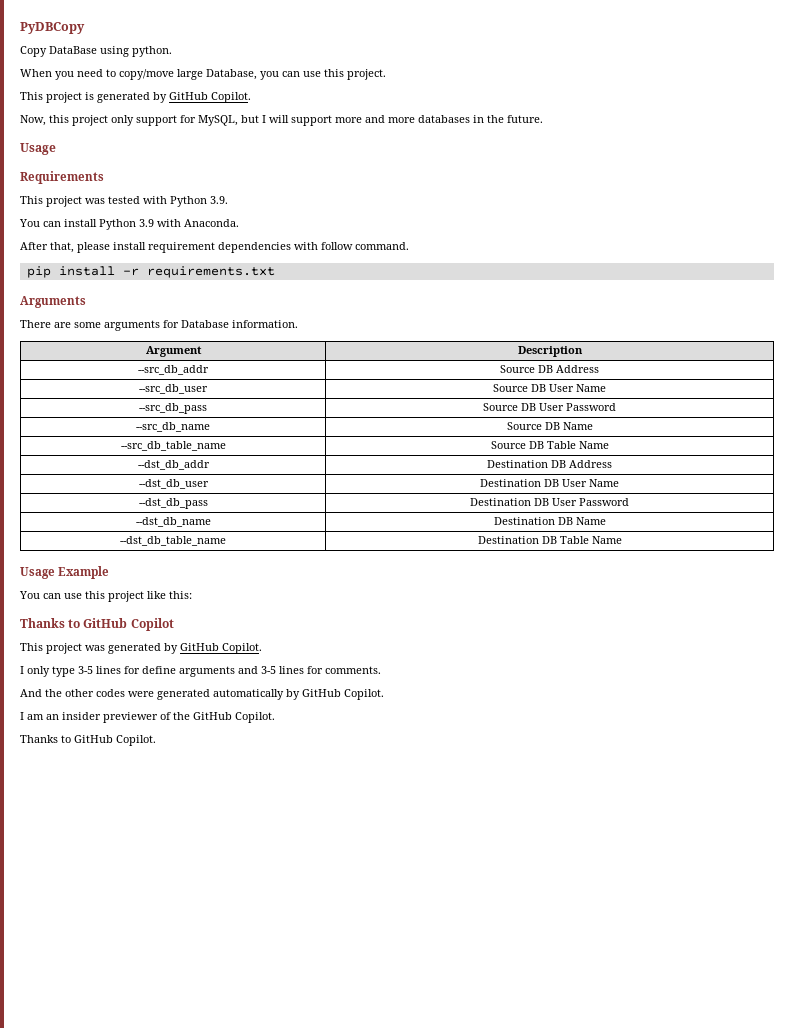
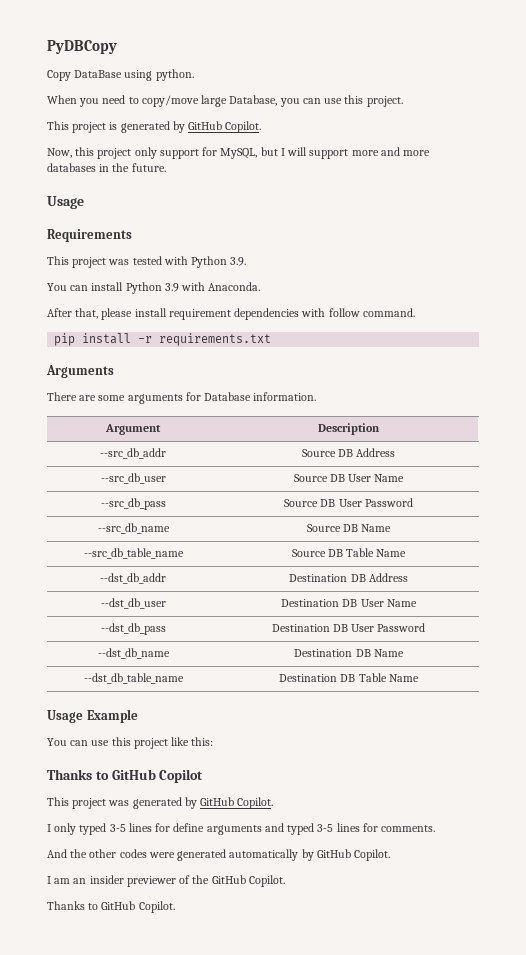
- I only type 3-5 lines for define arguments and 3-5 lines for comments.
+ I only typed 3-5 lines for define arguments and typed 3-5 lines for comments.

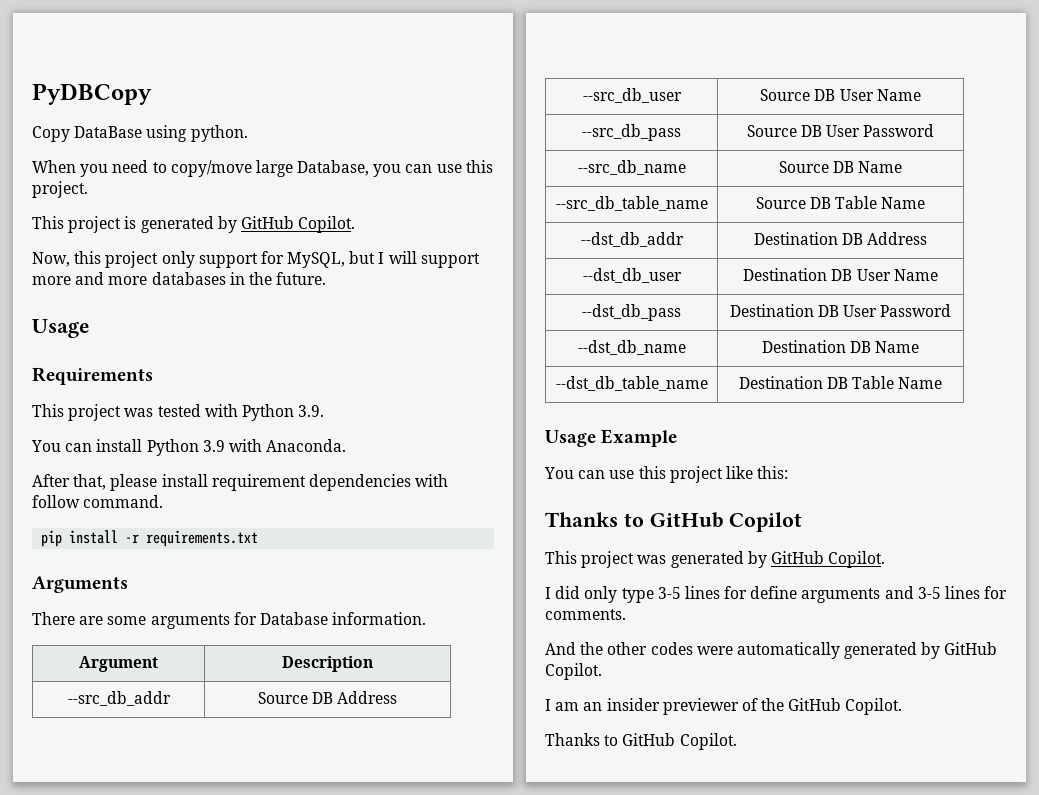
- I only typed 3-5 lines for define arguments and typed 3-5 lines for comments.
+ I did only type 3-5 lines for define arguments and 3-5 lines for comments.
- And the other codes were generated automatically by GitHub Copilot.
+ And the other codes were automatically generated by GitHub Copilot.

